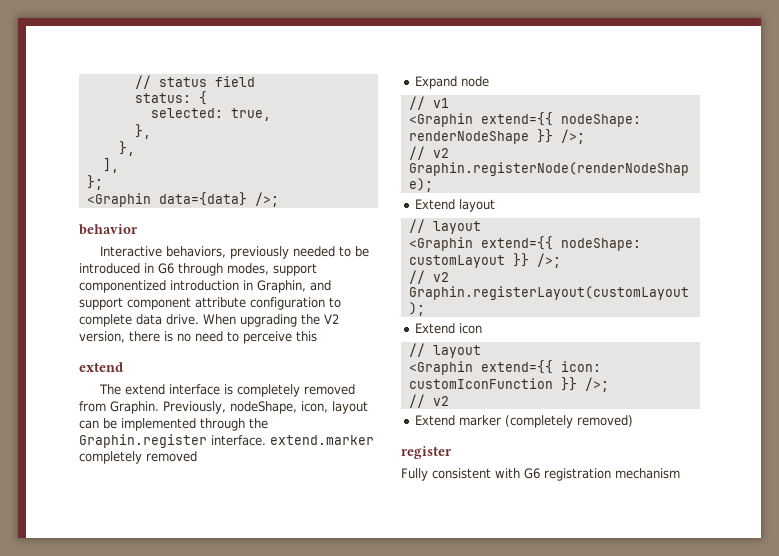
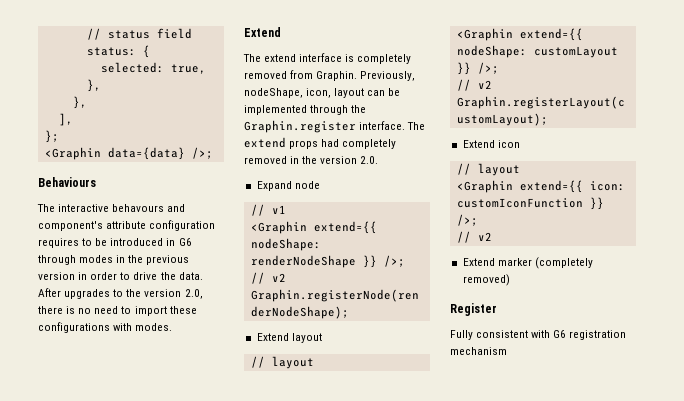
- behavior
- Interactive behaviors, previously needed to be introduced in G6 through modes, support componentized introduction in Graphin, and support component attribute configuration to complete data drive. When upgrading the V2 version, there is no need to perceive this
- extend
+ Behaviours
+ The interactive behavours and component's attribute configuration requires to be introduced in G6 through modes in the previous version in order to drive the data. After upgrades to the version 2.0, there is no need to import these configurations with modes.
+ Extend
- Previously, nodeShape, icon, layout can be implemented through the Graphin.register interface. extend.marker completely removed
+ Previously, nodeShape, icon, layout can be implemented through the Graphin.register interface. The extend props had completely removed in the version 2.0.
- register
+ Register

